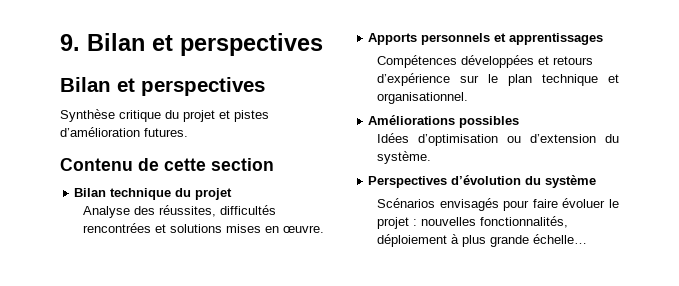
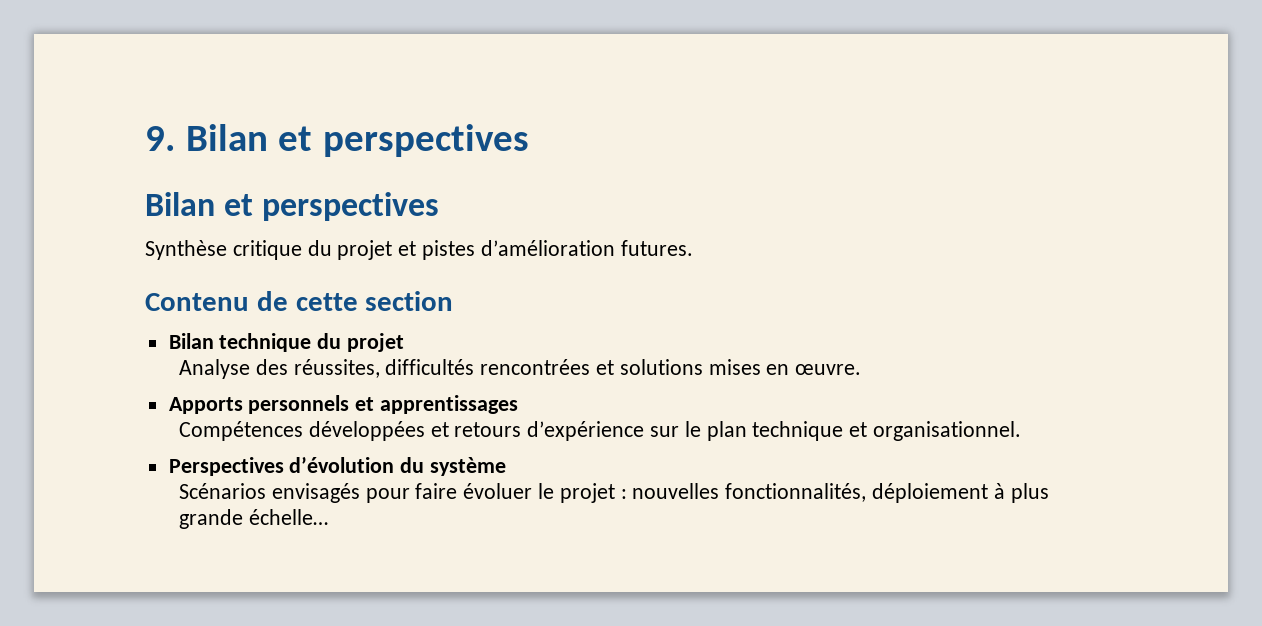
- Améliorations possibles
- Idées d’optimisation ou d’extension du système.

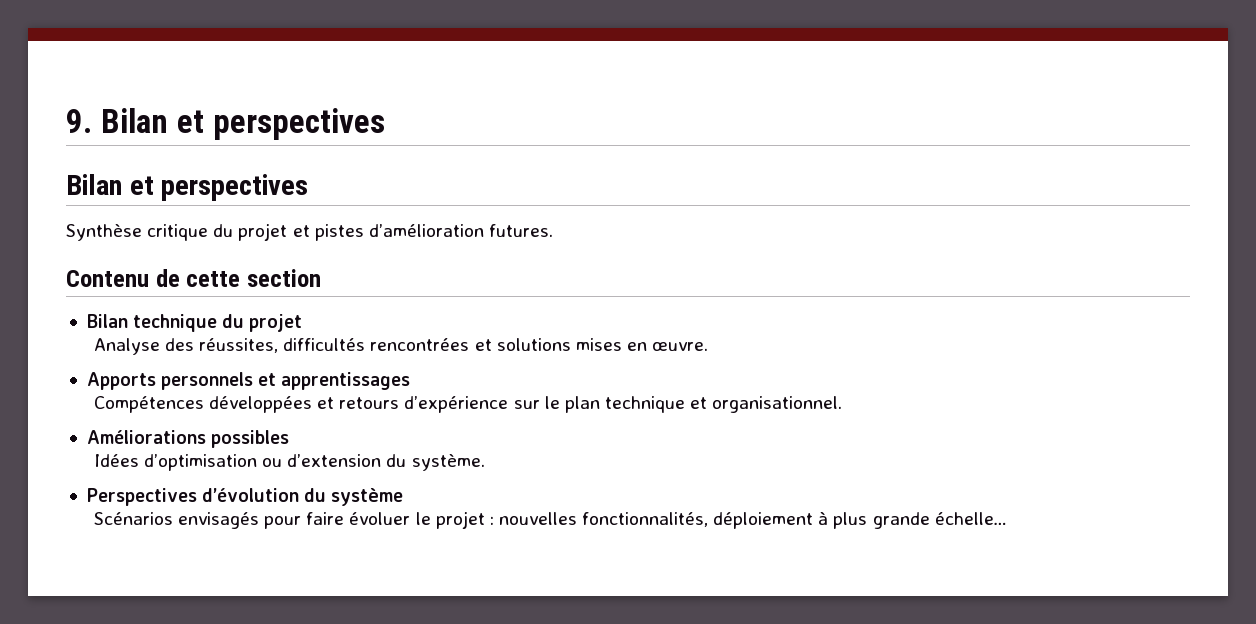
+ Améliorations possibles
+ Idées d’optimisation ou d’extension du système.

